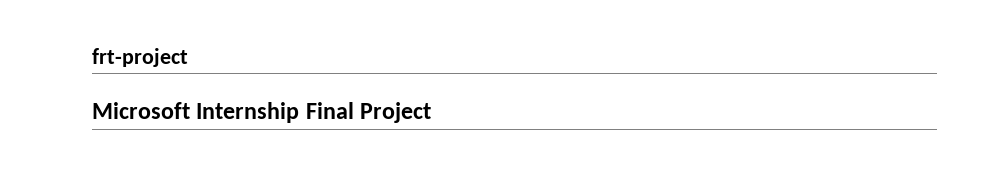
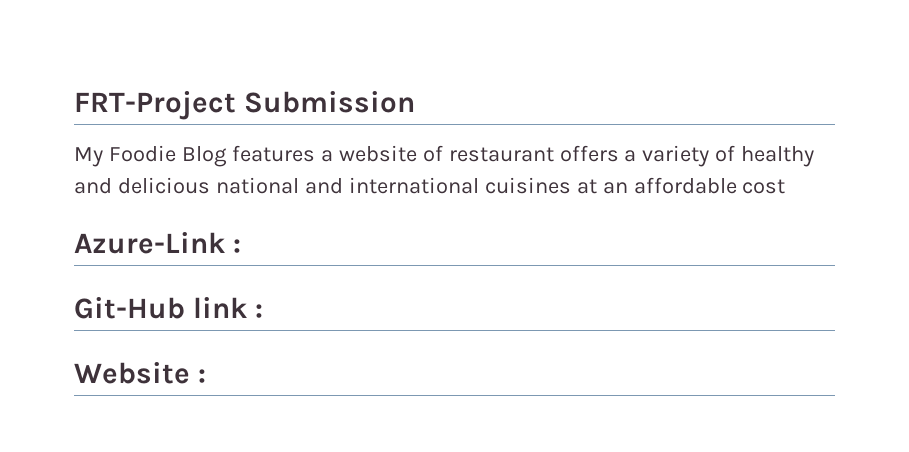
- frt-project
- Microsoft Internship Final Project
+ FRT-Project Submission
+ My Foodie Blog features a website of restaurant offers a variety of healthy and delicious national and international cuisines at an affordable cost
+ Azure-Link :
+ Git-Hub link :
+ Website :

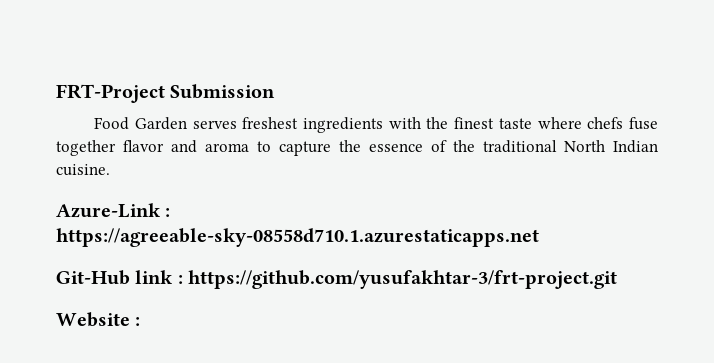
- My Foodie Blog features a website of restaurant offers a variety of healthy and delicious national and international cuisines at an affordable cost
+ Food Garden serves freshest ingredients with the finest taste where chefs fuse together flavor and aroma to capture the essence of the traditional North Indian cuisine.
- Azure-Link :
+ Azure-Link : https://agreeable-sky-08558d710.1.azurestaticapps.net
- Git-Hub link :
+ Git-Hub link : https://github.com/yusufakhtar-3/frt-project.git

